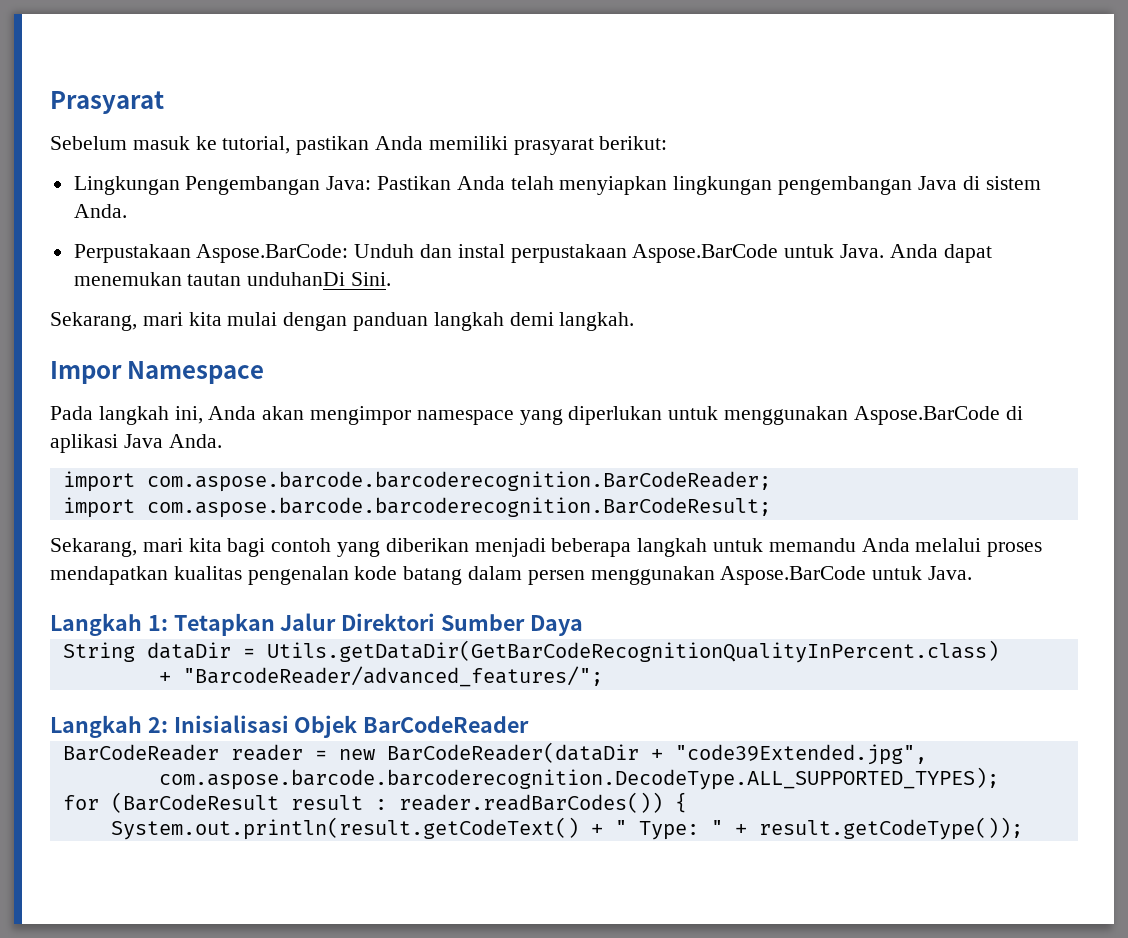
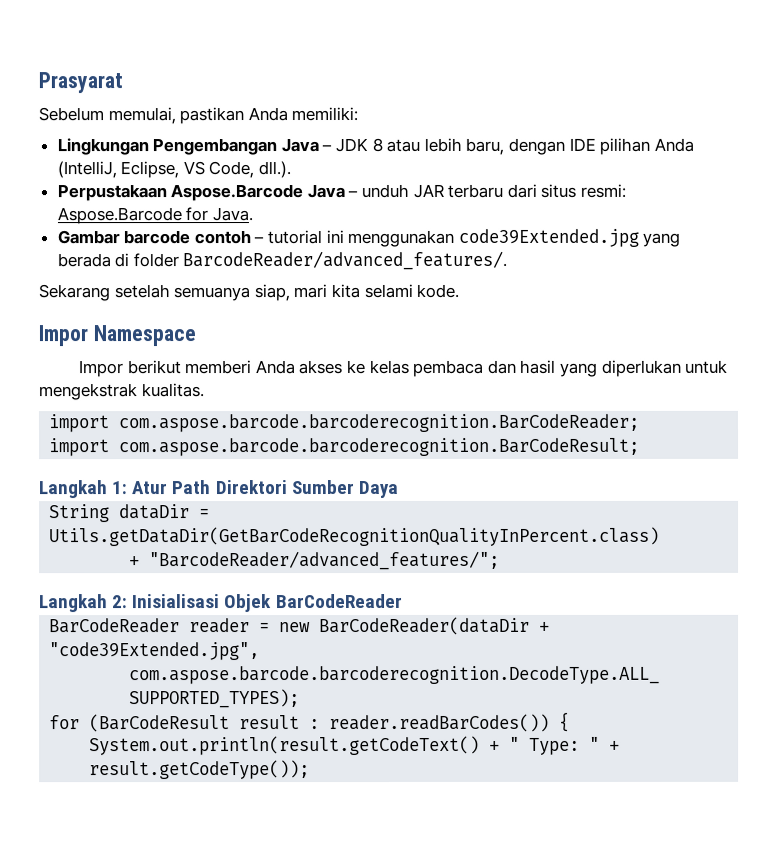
- Sebelum masuk ke tutorial, pastikan Anda memiliki prasyarat berikut:
- Lingkungan Pengembangan Java: Pastikan Anda telah menyiapkan lingkungan pengembangan Java di sistem Anda.
- Perpustakaan Aspose.BarCode: Unduh dan instal perpustakaan Aspose.BarCode untuk Java. Anda dapat menemukan tautan unduhanDi Sini.
- Sekarang, mari kita mulai dengan panduan langkah demi langkah.
+ Sebelum memulai, pastikan Anda memiliki:
+ Lingkungan Pengembangan Java – JDK 8 atau lebih baru, dengan IDE pilihan Anda (IntelliJ, Eclipse, VS Code, dll.).
+ Perpustakaan Aspose.Barcode Java – unduh JAR terbaru dari situs resmi: Aspose.Barcode for Java.
+ Gambar barcode contoh – tutorial ini menggunakan code39Extended.jpg yang berada di folder BarcodeReader/advanced_features/.
+ Sekarang setelah semuanya siap, mari kita selami kode.
  Impor Namespace
- Pada langkah ini, Anda akan mengimpor namespace yang diperlukan untuk menggunakan Aspose.BarCode di aplikasi Java Anda.
+ Impor berikut memberi Anda akses ke kelas pembaca dan hasil yang diperlukan untuk mengekstrak kualitas.
  import com.aspose.barcode.barcoderecognition.BarCodeReader;
  import com.aspose.barcode.barcoderecognition.BarCodeResult;
- Sekarang, mari kita bagi contoh yang diberikan menjadi beberapa langkah untuk memandu Anda melalui proses mendapatkan kualitas pengenalan kode batang dalam persen menggunakan Aspose.BarCode untuk Java.
- Langkah 1: Tetapkan Jalur Direktori Sumber Daya
+ Langkah 1: Atur Path Direktori Sumber Daya

